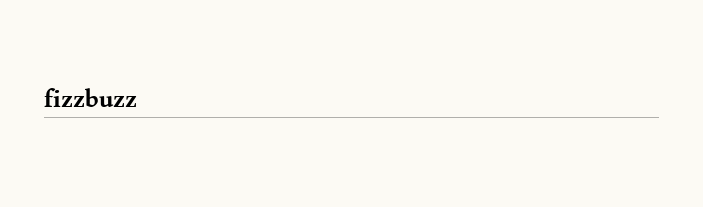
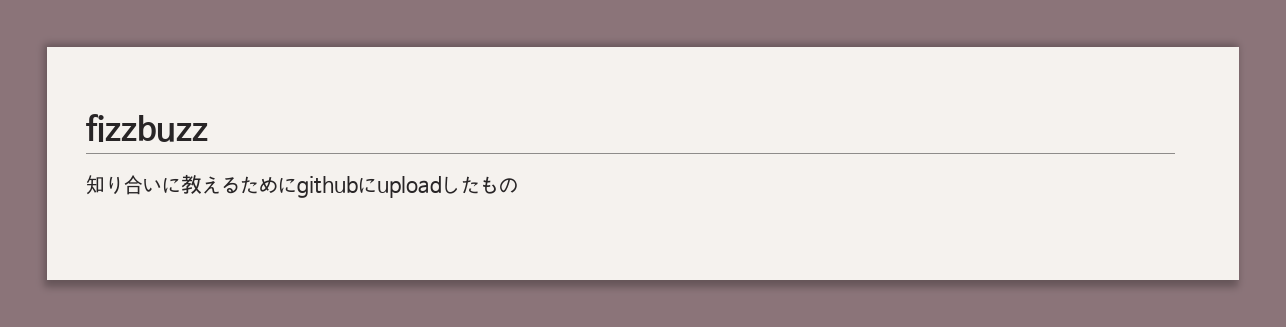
+ 知り合いに教えるためにgithubにuploadしたもの

